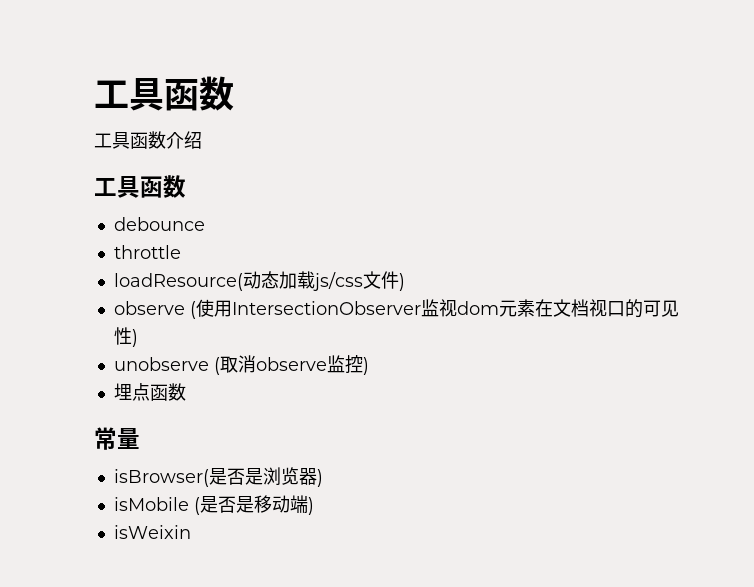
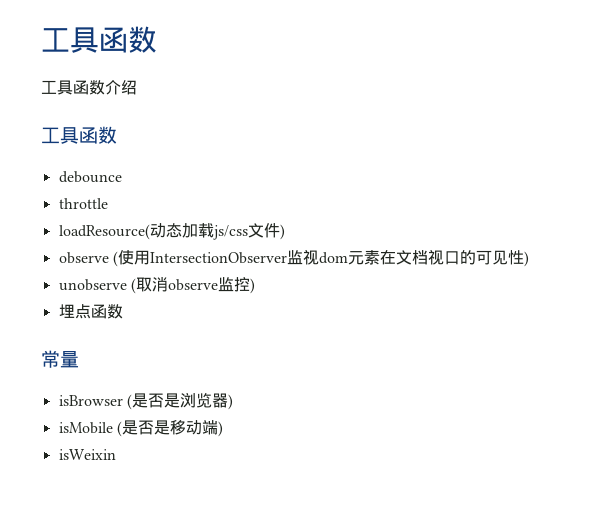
- isBrowser(是否是浏览器)
+ isBrowser (是否是浏览器)

